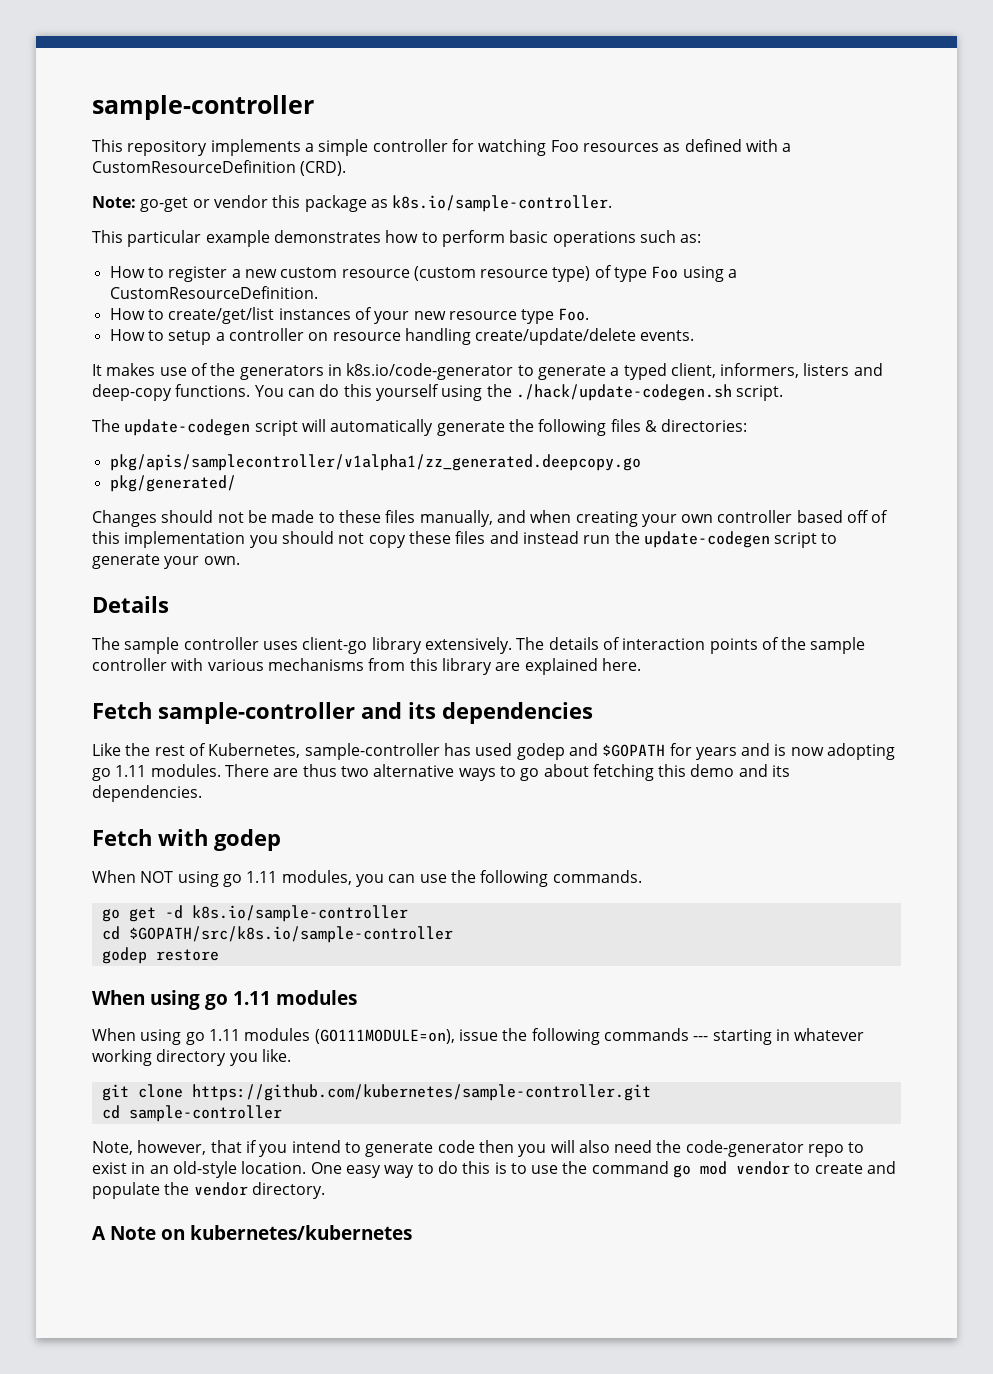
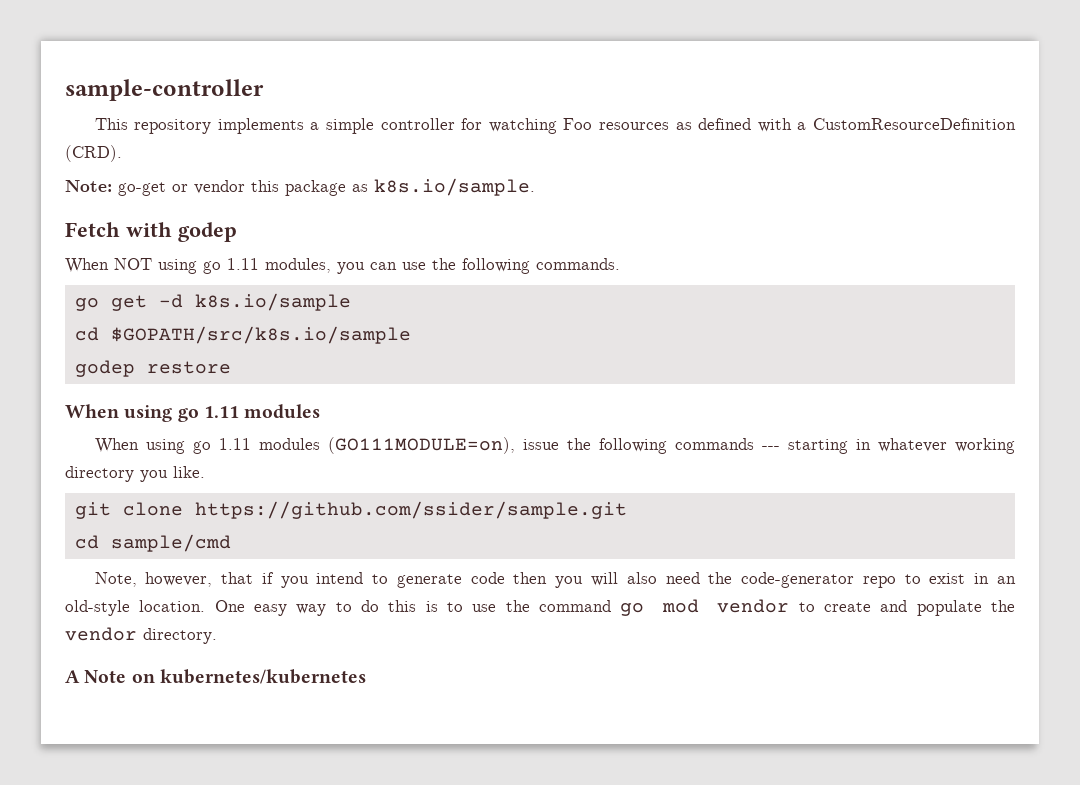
- Note: go-get or vendor this package as k8s.io/sample-controller.
- This particular example demonstrates how to perform basic operations such as:
- How to register a new custom resource (custom resource type) of type Foo using a CustomResourceDefinition.
- How to create/get/list instances of your new resource type Foo.
- How to setup a controller on resource handling create/update/delete events.
- It makes use of the generators in k8s.io/code-generator to generate a typed client, informers, listers and deep-copy functions. You can do this yourself using the ./hack/update-codegen.sh script.
- The update-codegen script will automatically generate the following files & directories:
- pkg/apis/samplecontroller/v1alpha1/zz_generated.deepcopy.go
- pkg/generated/
- Changes should not be made to these files manually, and when creating your own controller based off of this implementation you should not copy these files and instead run the update-codegen script to generate your own.
- Details
- The sample controller uses client-go library extensively. The details of interaction points of the sample controller with various mechanisms from this library are explained here.
- Fetch sample-controller and its dependencies
- Like the rest of Kubernetes, sample-controller has used godep and $GOPATH for years and is now adopting go 1.11 modules. There are thus two alternative ways to go about fetching this demo and its dependencies.
+ Note: go-get or vendor this package as k8s.io/sample.
- go get -d k8s.io/sample-controller
- cd $GOPATH/src/k8s.io/sample-controller
+ go get -d k8s.io/sample
+ cd $GOPATH/src/k8s.io/sample
- git clone https://github.com/kubernetes/sample-controller.git
- cd sample-controller
+ git clone https://github.com/ssider/sample.git
+ cd sample/cmd

